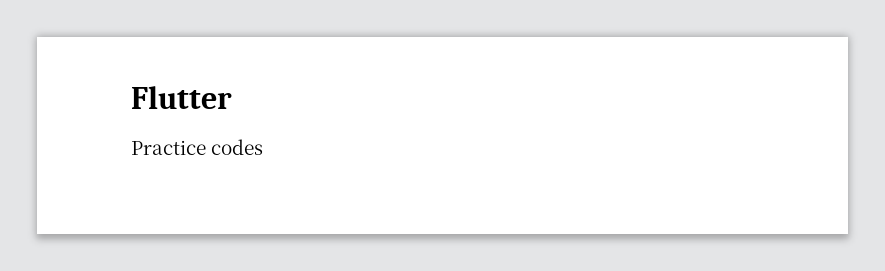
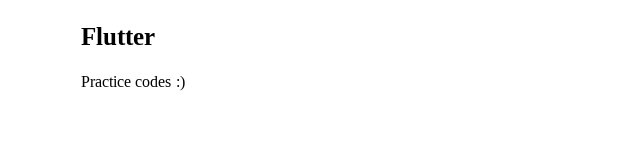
- Practice codes
+ Practice codes :)

